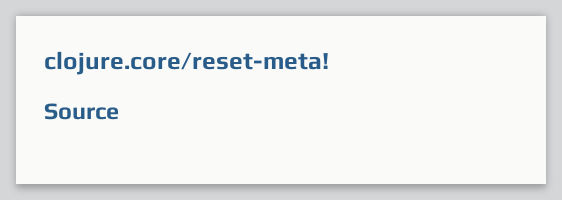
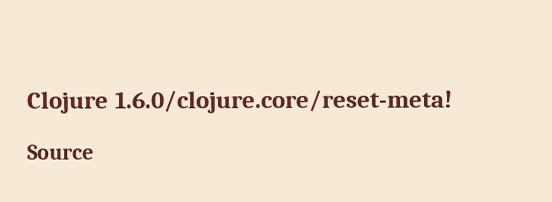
- clojure.core/reset-meta!
+ Clojure 1.6.0/clojure.core/reset-meta!

